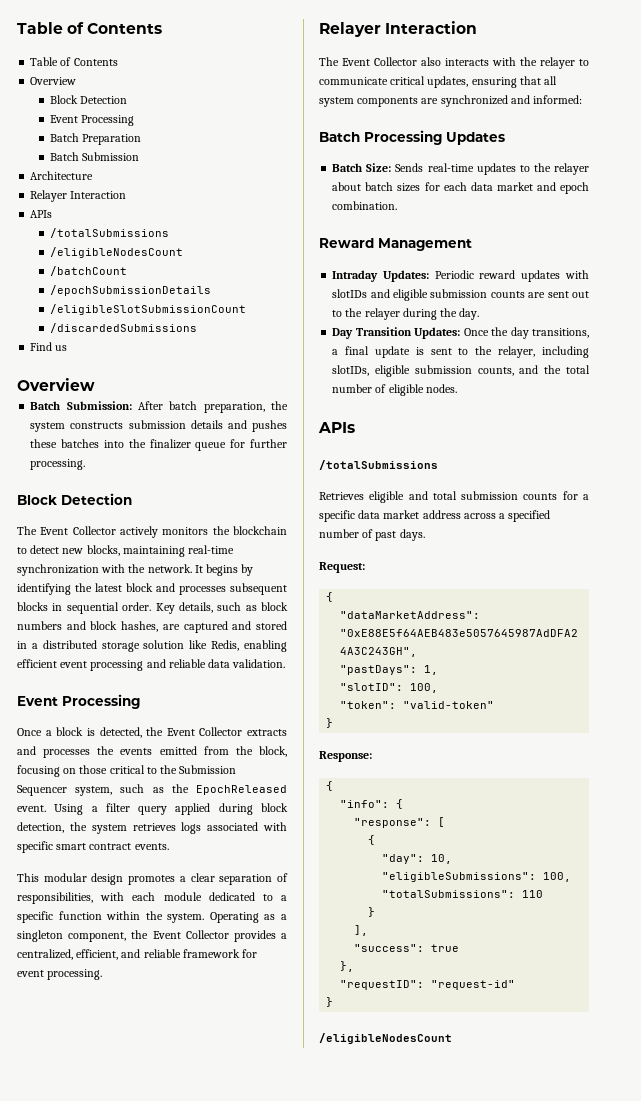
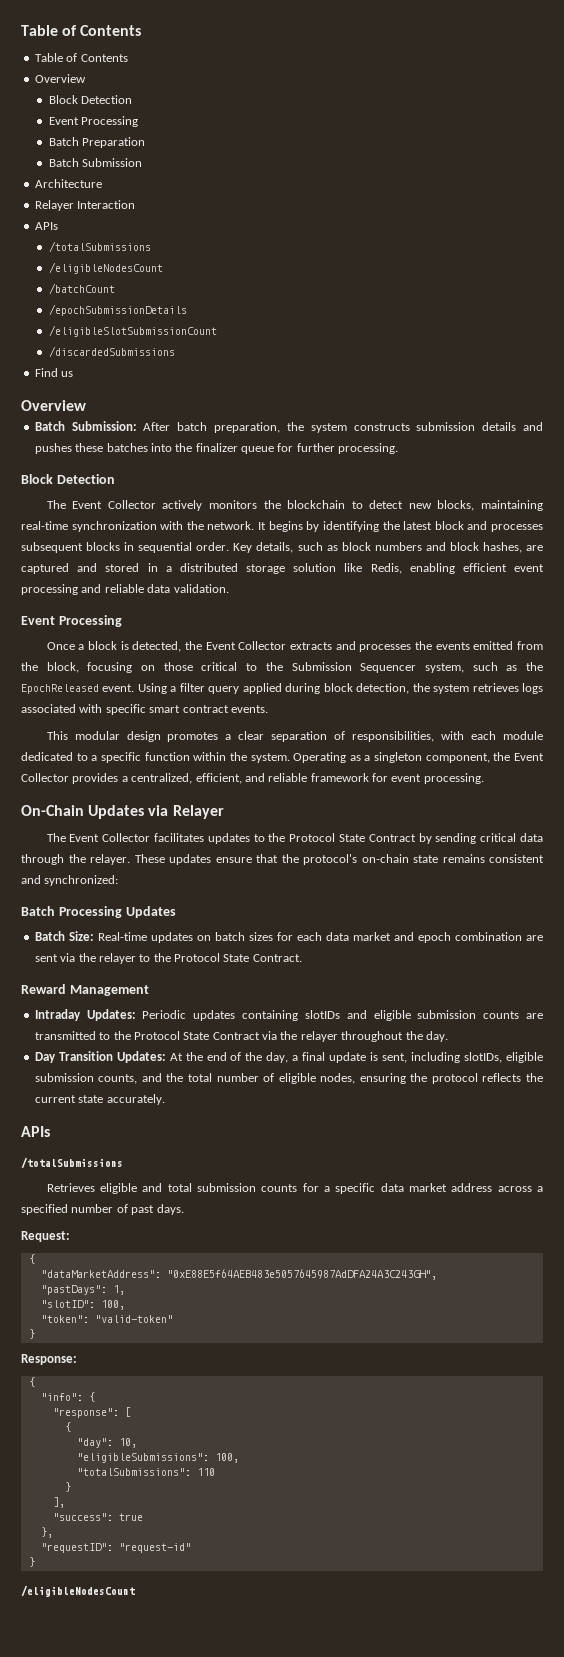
  Operating as a singleton component, the Event Collector provides a centralized, efficient, and reliable framework for event processing.
- Relayer Interaction
- The Event Collector also interacts with the relayer to communicate critical updates, ensuring that all system components are synchronized and informed:
+ On-Chain Updates via Relayer
+ The Event Collector facilitates updates to the Protocol State Contract by sending critical data through the relayer. These updates ensure that the protocol's on-chain state remains consistent and synchronized:
- Batch Size: Sends real-time updates to the relayer about batch sizes for each data market and epoch combination.
+ Batch Size: Real-time updates on batch sizes for each data market and epoch combination are sent via the relayer to the Protocol State Contract.
- Intraday Updates: Periodic reward updates with slotIDs and eligible submission counts are sent out to the relayer during the day.
+ Intraday Updates: Periodic updates containing slotIDs and eligible submission counts are transmitted to the Protocol State Contract via the relayer throughout the day.
- Day Transition Updates: Once the day transitions, a final update is sent to the relayer, including slotIDs, eligible submission counts, and the total number of eligible nodes.
+ Day Transition Updates: At the end of the day, a final update is sent, including slotIDs, eligible submission counts, and the total number of eligible nodes, ensuring the protocol reflects the current state accurately.

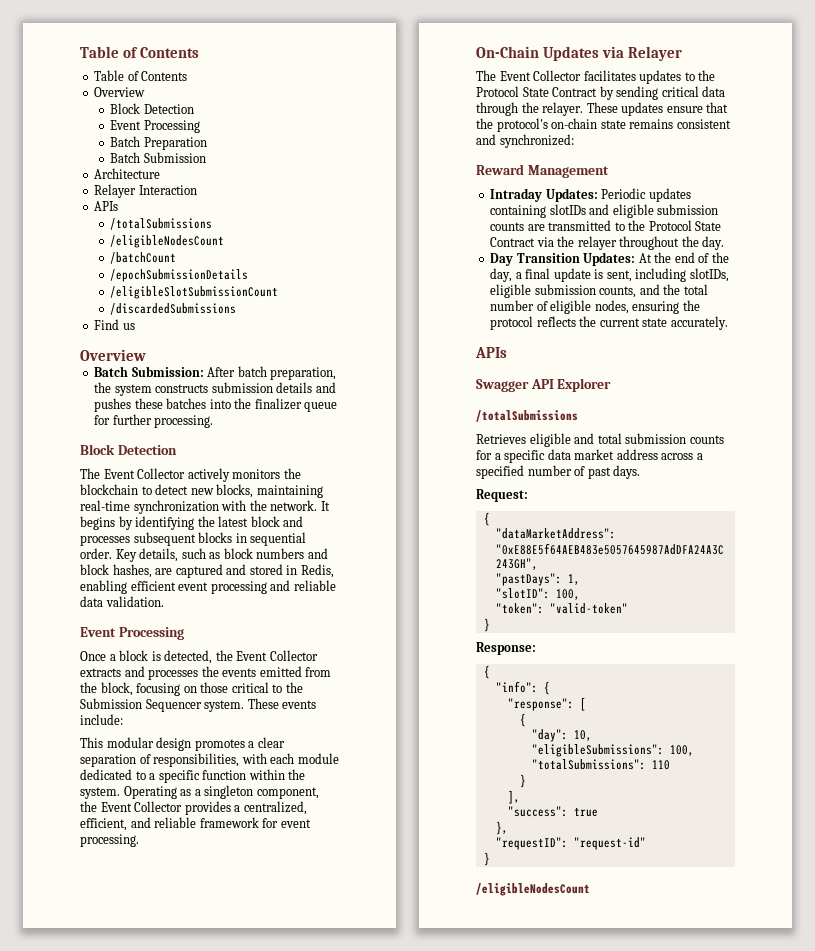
- Key details, such as block numbers and block hashes, are captured and stored in a distributed storage solution like Redis, enabling efficient event processing and reliable data validation.
+ Key details, such as block numbers and block hashes, are captured and stored in Redis, enabling efficient event processing and reliable data validation.
- Once a block is detected, the Event Collector extracts and processes the events emitted from the block, focusing on those critical to the Submission Sequencer system, such as the EpochReleased event. Using a filter query applied during block detection, the system retrieves logs associated with specific smart contract events.
+ Once a block is detected, the Event Collector extracts and processes the events emitted from the block, focusing on those critical to the Submission Sequencer system. These events include:
- Batch Processing Updates
- Batch Size: Real-time updates on batch sizes for each data market and epoch combination are sent via the relayer to the Protocol State Contract.
+ Swagger API Explorer

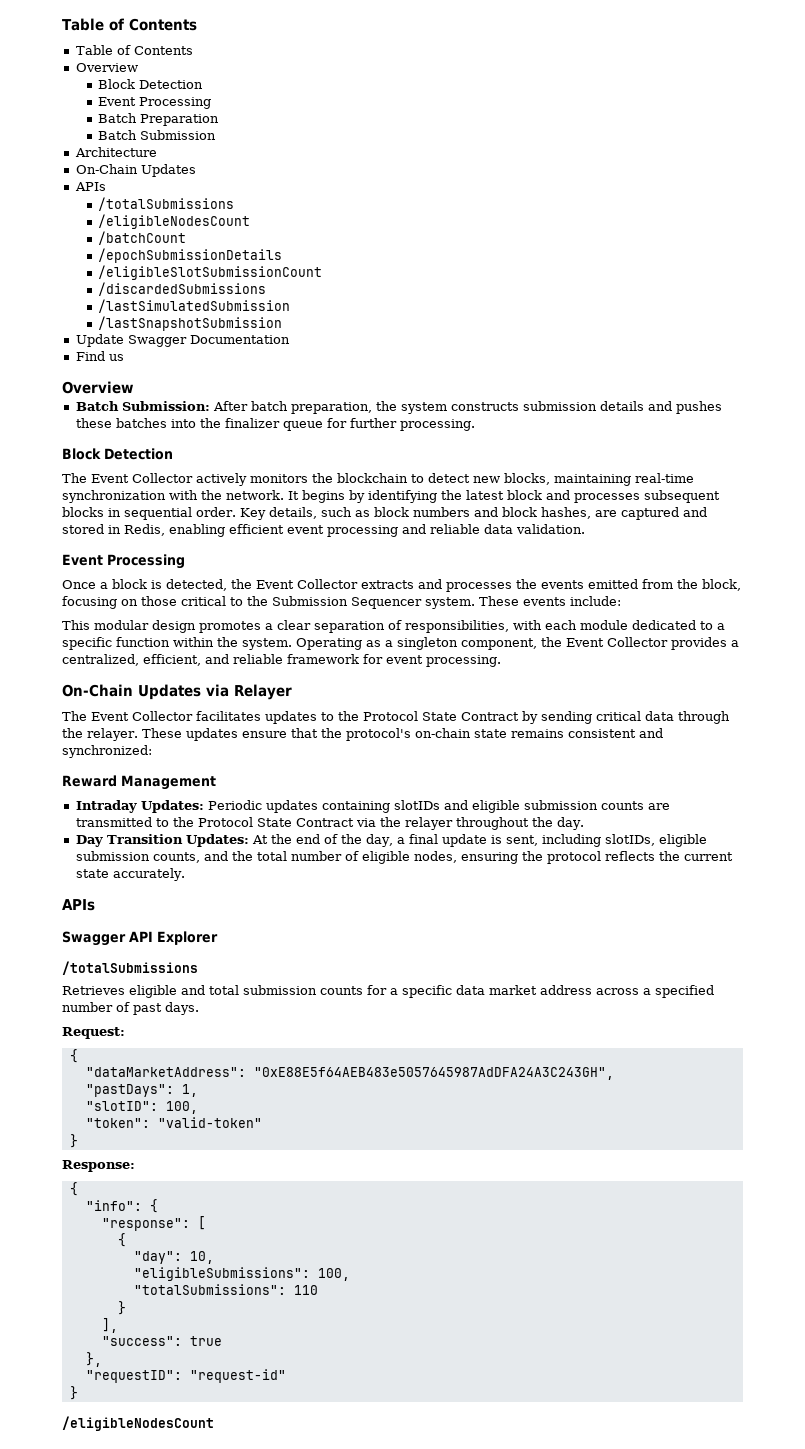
  Architecture
- Relayer Interaction
+ On-Chain Updates
+ /lastSimulatedSubmission
+ /lastSnapshotSubmission
+ Update Swagger Documentation

